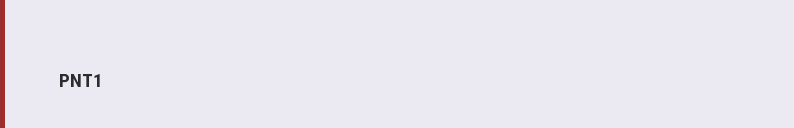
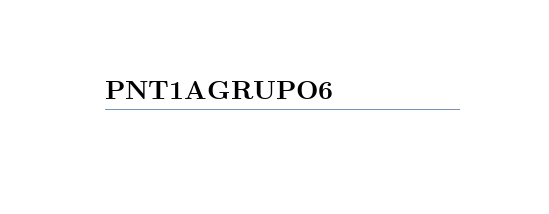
- PNT1
+ PNT1AGRUPO6

